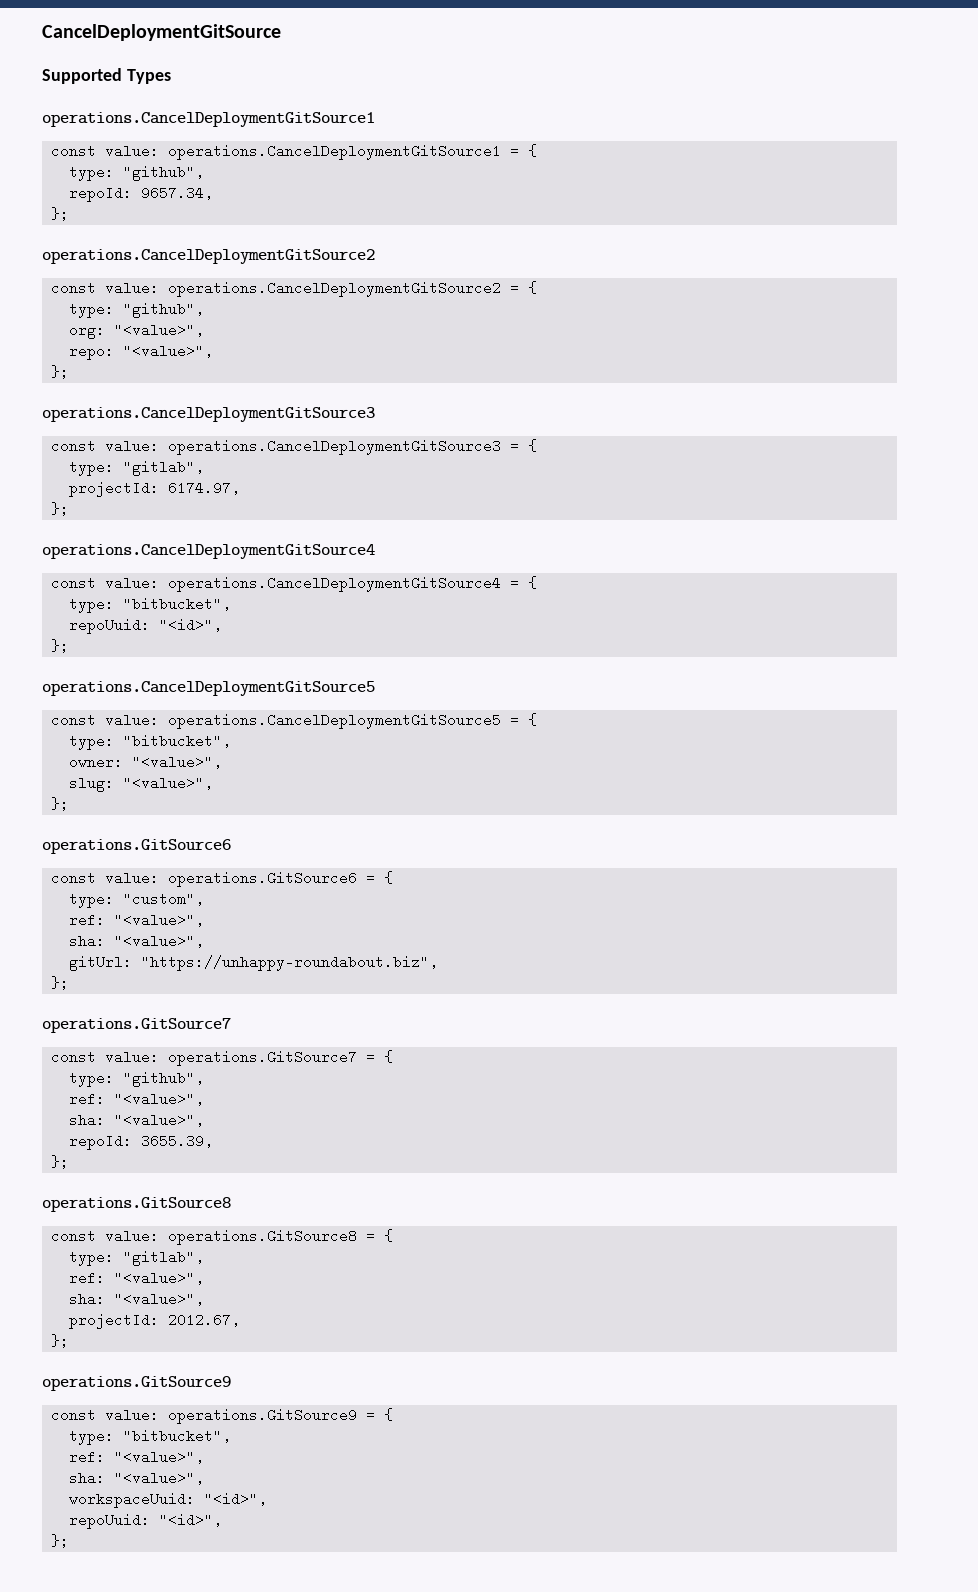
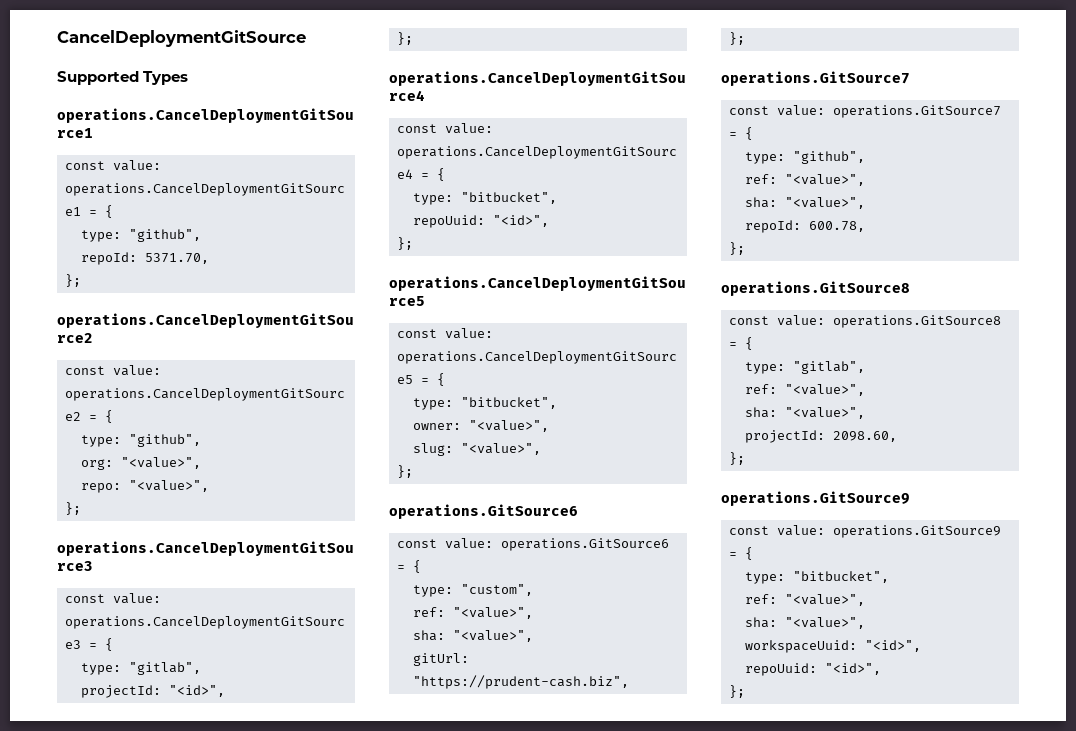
- repoId: 9657.34,
+ repoId: 5371.70,
- projectId: 6174.97,
+ projectId: "<id>",
- gitUrl: "https://unhappy-roundabout.biz",
+ gitUrl: "https://prudent-cash.biz",
- repoId: 3655.39,
+ repoId: 600.78,
- projectId: 2012.67,
+ projectId: 2098.60,

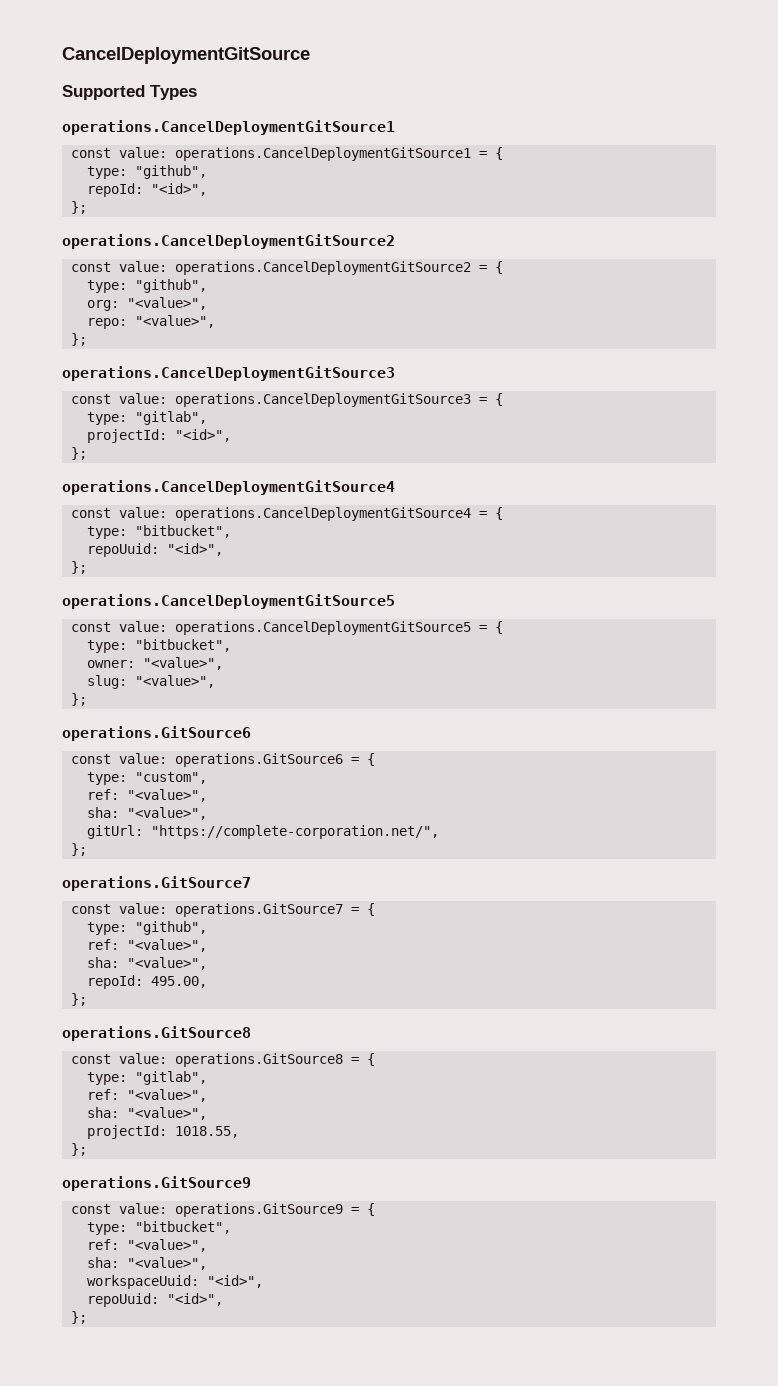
- repoId: 5371.70,
+ repoId: "<id>",
- gitUrl: "https://prudent-cash.biz",
+ gitUrl: "https://complete-corporation.net/",
- repoId: 600.78,
+ repoId: 495.00,
- projectId: 2098.60,
+ projectId: 1018.55,

